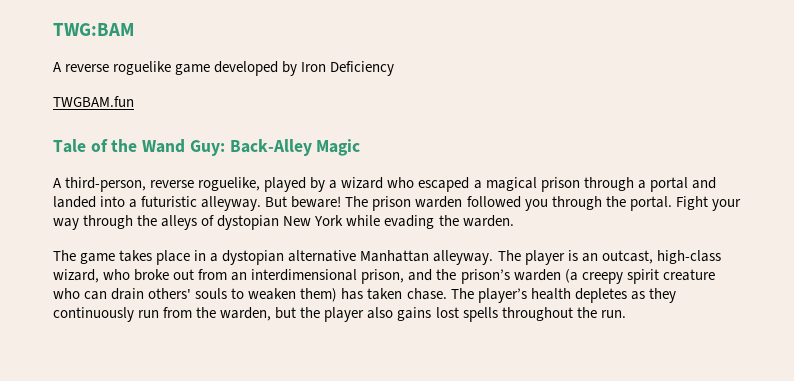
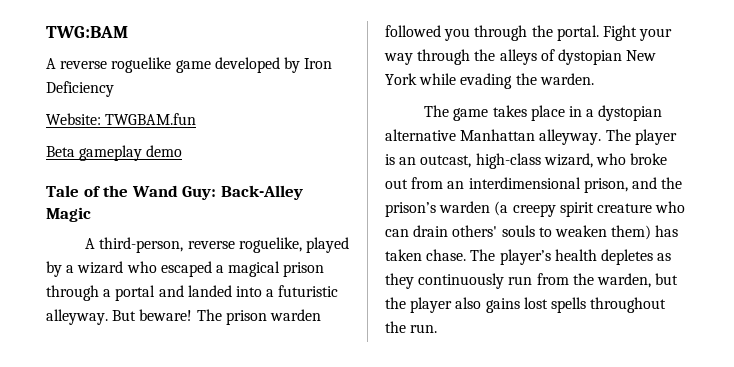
- TWGBAM.fun
+ Website: TWGBAM.fun
+ Beta gameplay demo

